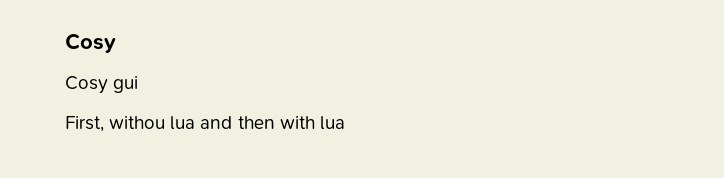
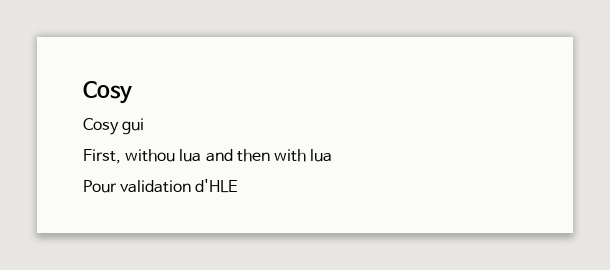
+ Pour validation d'HLE

